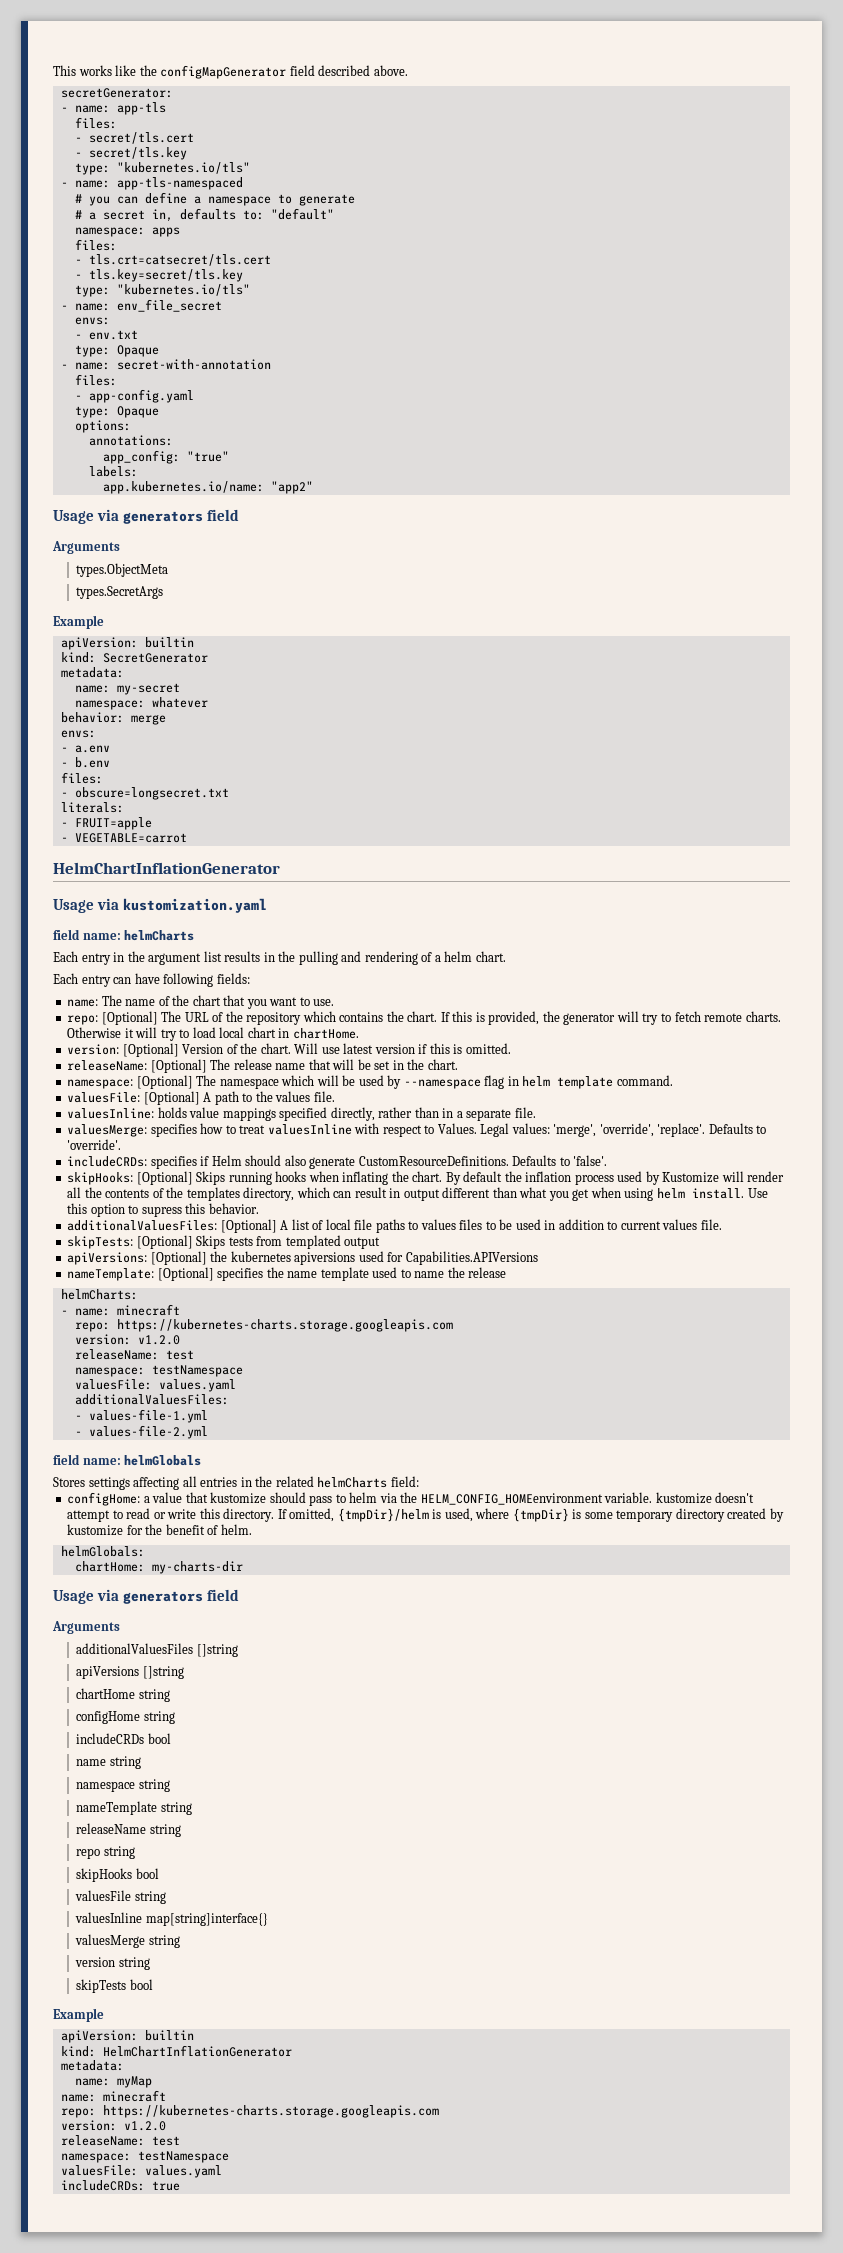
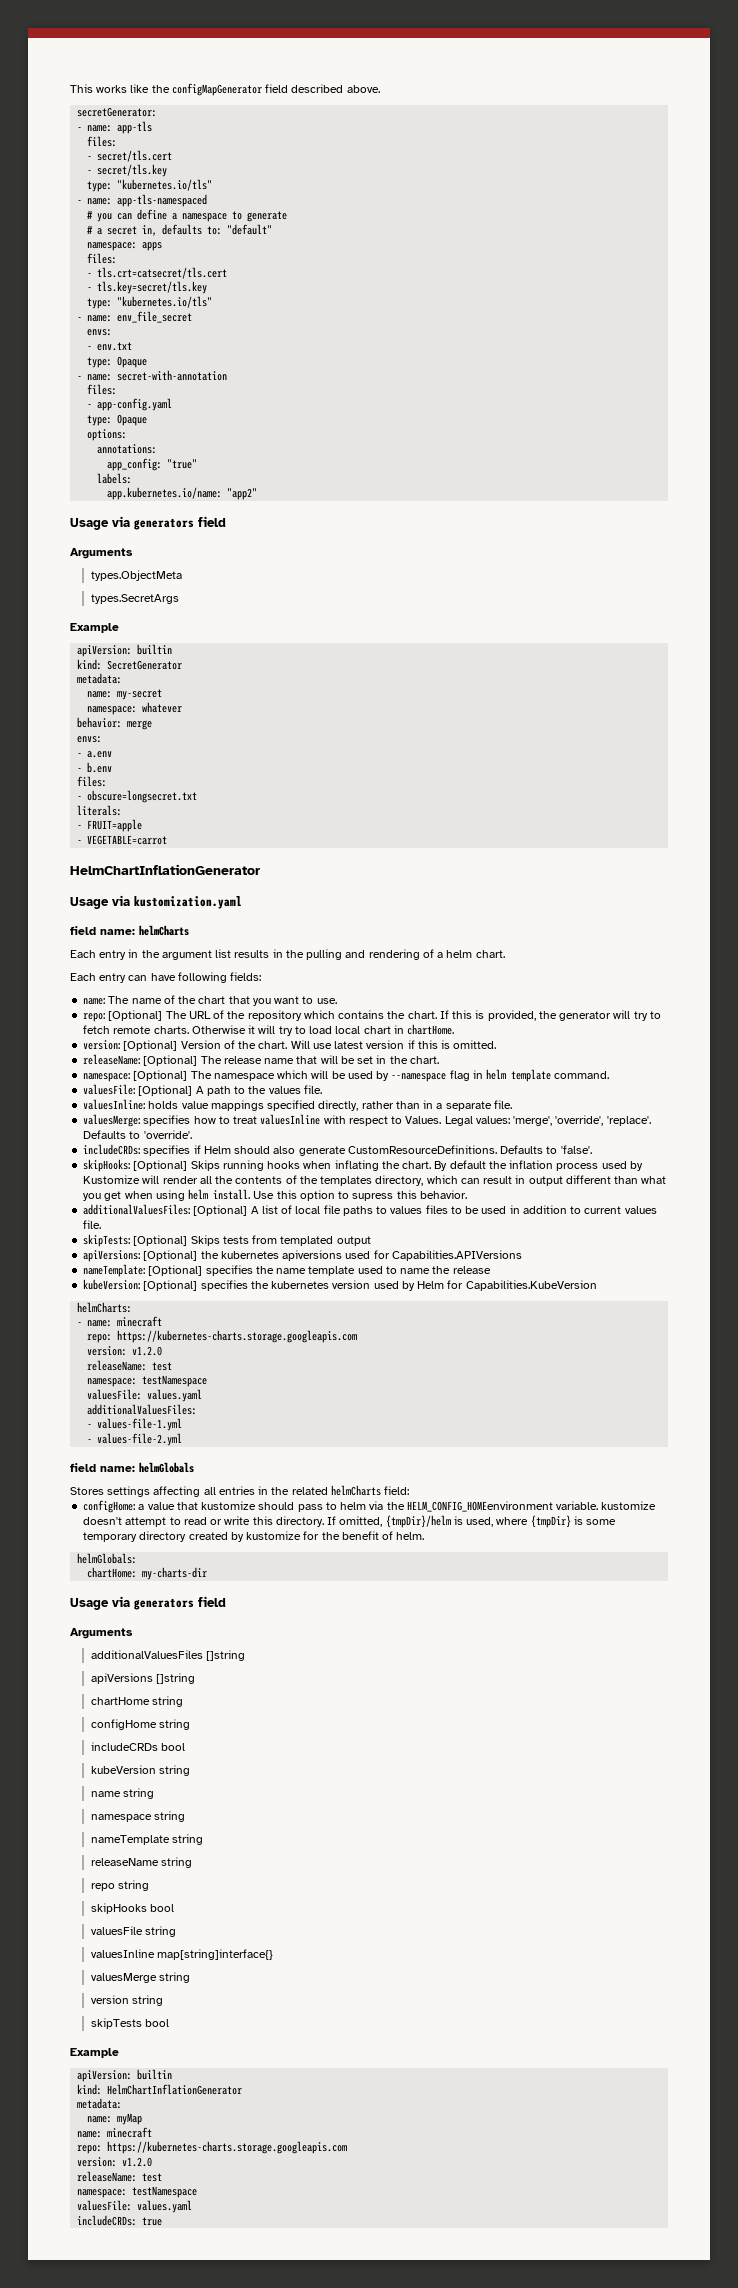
+ kubeVersion: [Optional] specifies the kubernetes version used by Helm for Capabilities.KubeVersion
+ kubeVersion string

